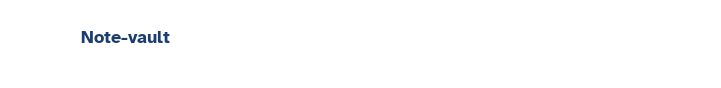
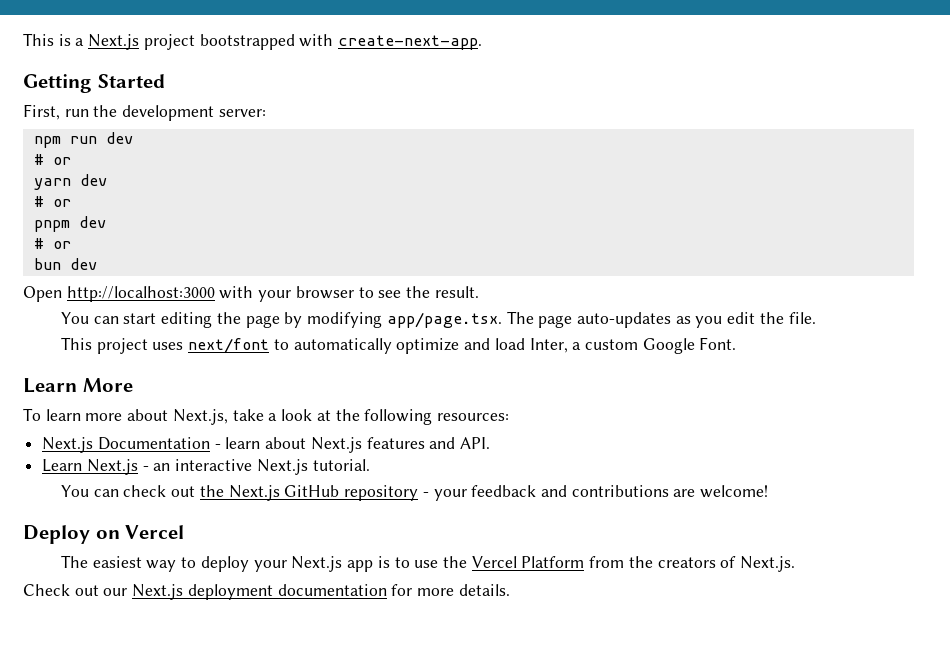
- Note-vault
+ This is a Next.js project bootstrapped with create-next-app.
+ Getting Started
+ First, run the development server:
+ npm run dev
+ # or
+ yarn dev
+ # or
+ pnpm dev
+ # or
+ bun dev
+ Open http://localhost:3000 with your browser to see the result.
+ You can start editing the page by modifying app/page.tsx. The page auto-updates as you edit the file.
+ This project uses next/font to automatically optimize and load Inter, a custom Google Font.
+ Learn More
+ To learn more about Next.js, take a look at the following resources:
+ Next.js Documentation - learn about Next.js features and API.
+ Learn Next.js - an interactive Next.js tutorial.
+ You can check out the Next.js GitHub repository - your feedback and contributions are welcome!
+ Deploy on Vercel
+ The easiest way to deploy your Next.js app is to use the Vercel Platform from the creators of Next.js.
+ Check out our Next.js deployment documentation for more details.

